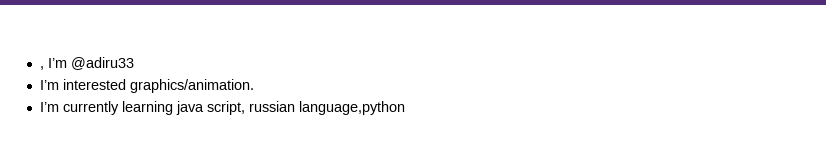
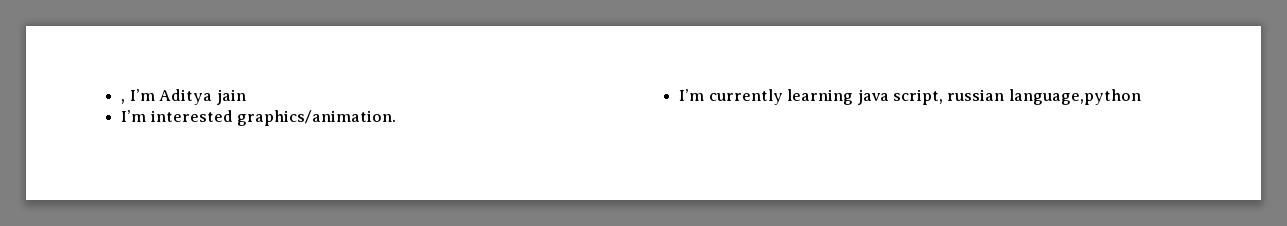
- , I’m @adiru33
+ , I’m Aditya jain

